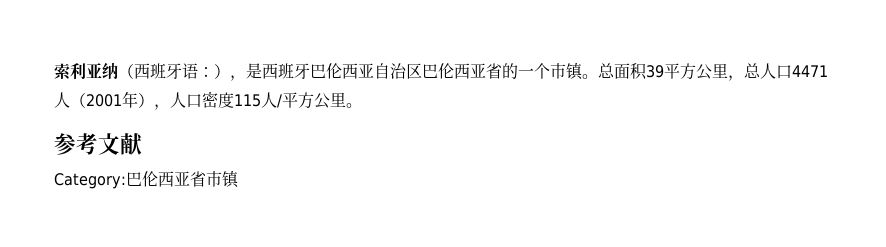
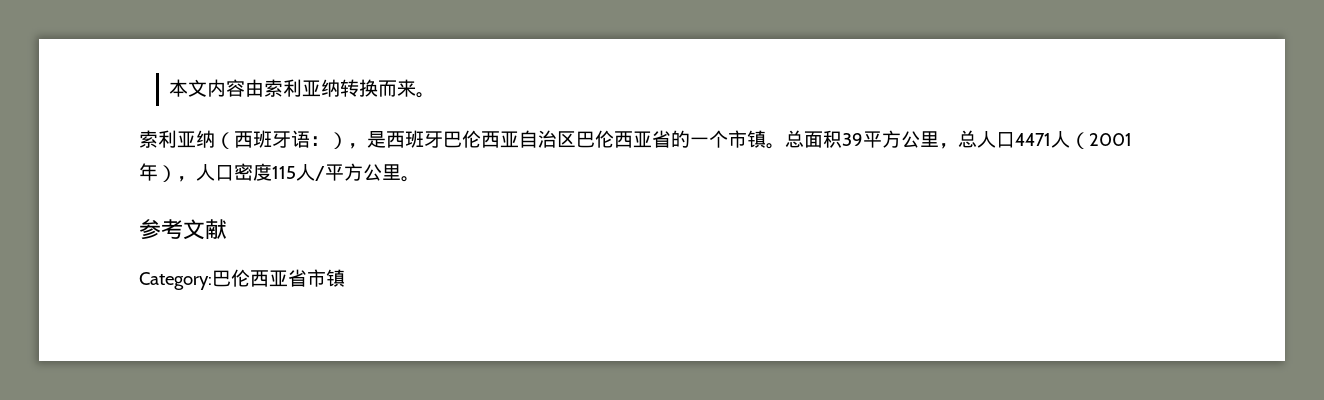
+ 本文内容由索利亚纳转换而来。

